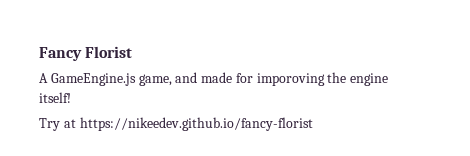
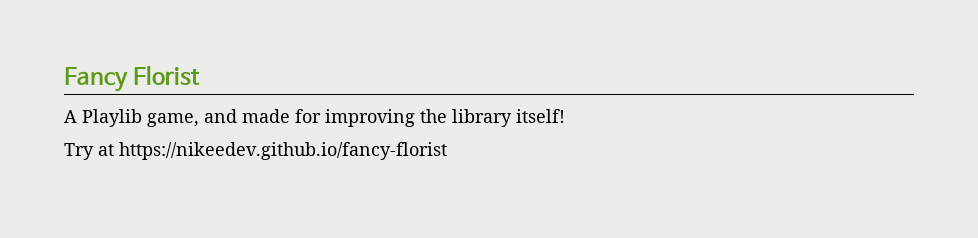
- A GameEngine.js game, and made for imporoving the engine itself!
+ A Playlib game, and made for improving the library itself!

